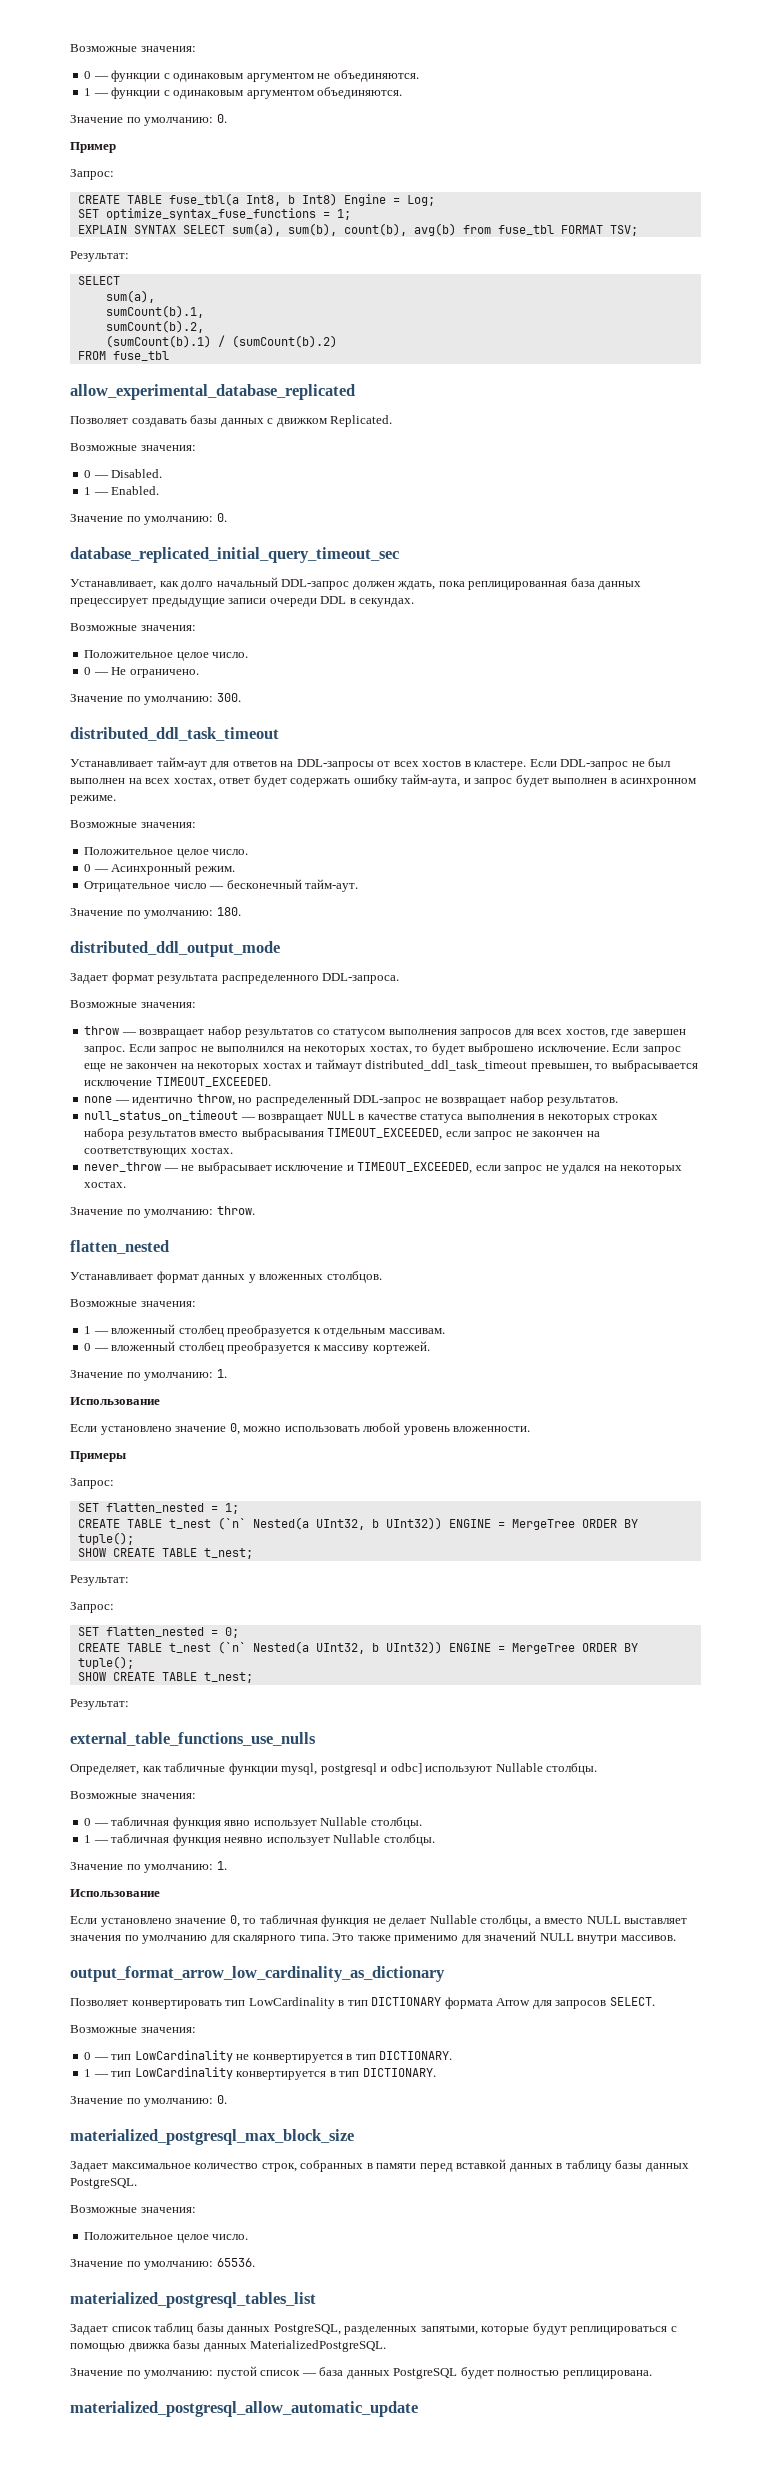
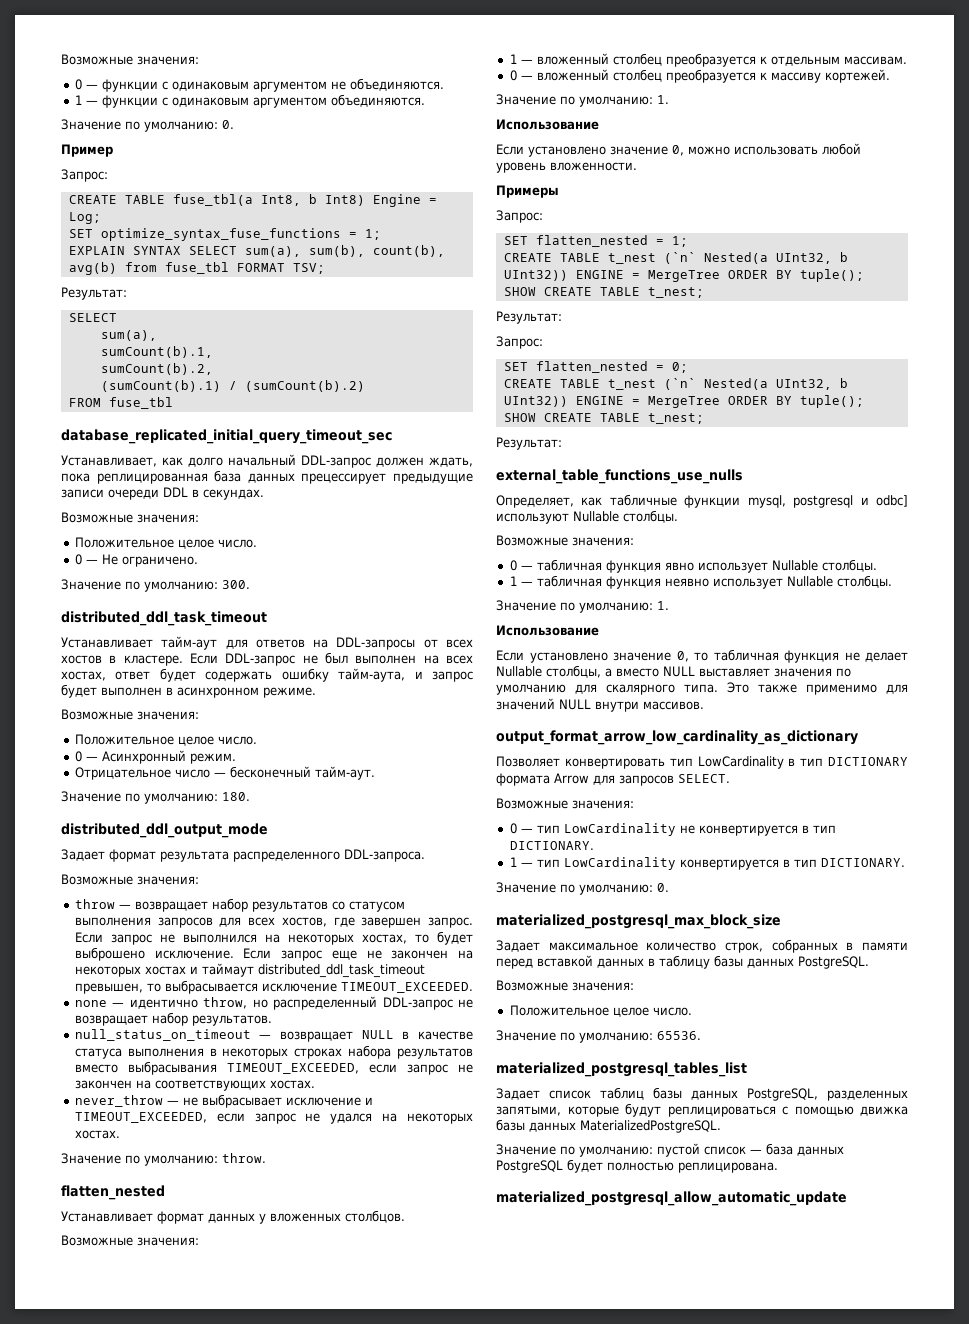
- allow_experimental_database_replicated
- Позволяет создавать базы данных с движком Replicated.
- Возможные значения:
- 0 — Disabled.
- 1 — Enabled.
- Значение по умолчанию: 0.

